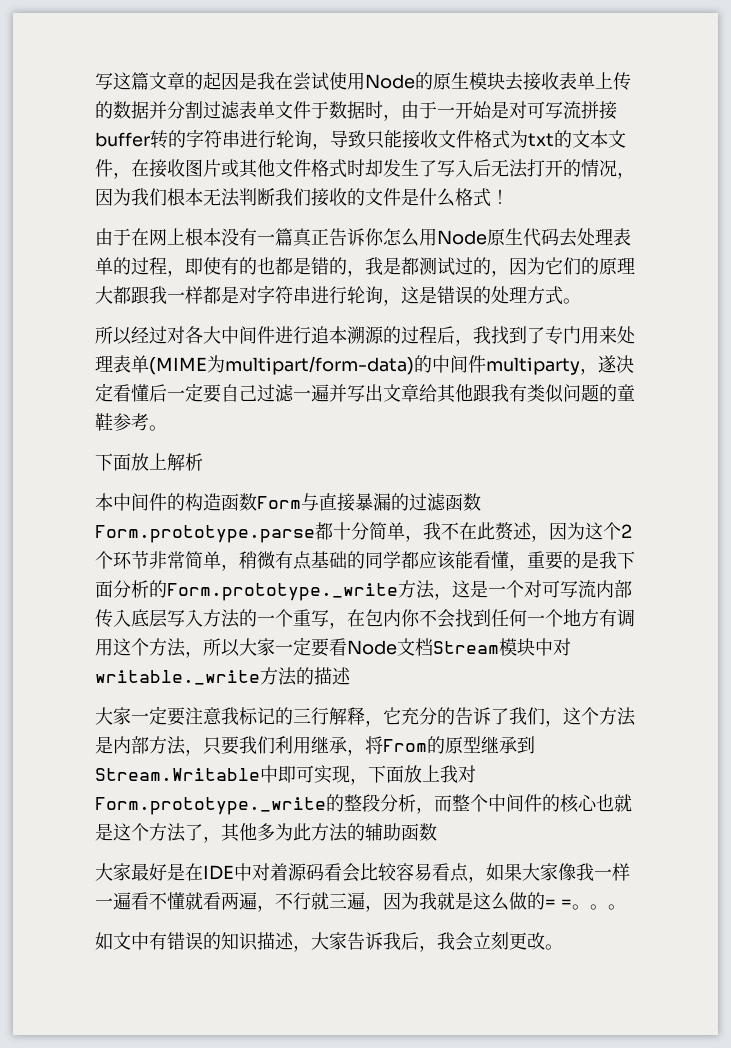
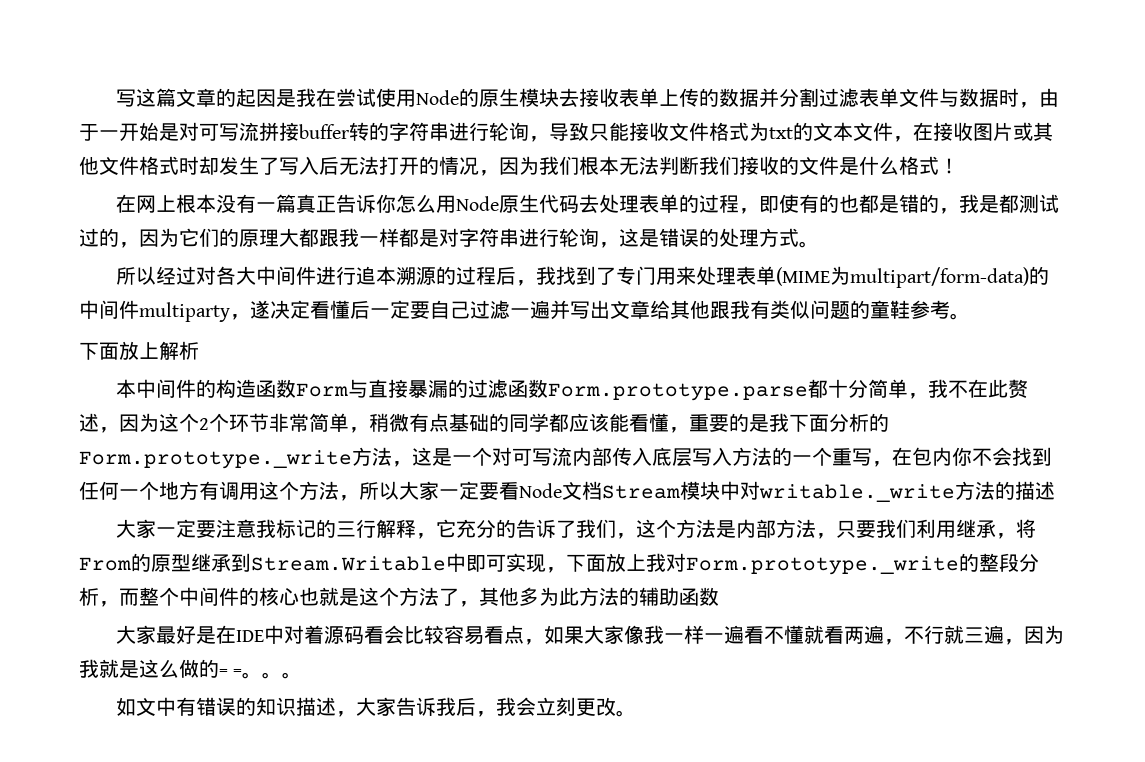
- 写这篇文章的起因是我在尝试使用Node的原生模块去接收表单上传的数据并分割过滤表单文件于数据时，由于一开始是对可写流拼接buffer转的字符串进行轮询，导致只能接收文件格式为txt的文本文件，在接收图片或其他文件格式时却发生了写入后无法打开的情况，因为我们根本无法判断我们接收的文件是什么格式！
+ 写这篇文章的起因是我在尝试使用Node的原生模块去接收表单上传的数据并分割过滤表单文件与数据时，由于一开始是对可写流拼接buffer转的字符串进行轮询，导致只能接收文件格式为txt的文本文件，在接收图片或其他文件格式时却发生了写入后无法打开的情况，因为我们根本无法判断我们接收的文件是什么格式！
- 由于在网上根本没有一篇真正告诉你怎么用Node原生代码去处理表单的过程，即使有的也都是错的，我是都测试过的，因为它们的原理大都跟我一样都是对字符串进行轮询，这是错误的处理方式。
+ 在网上根本没有一篇真正告诉你怎么用Node原生代码去处理表单的过程，即使有的也都是错的，我是都测试过的，因为它们的原理大都跟我一样都是对字符串进行轮询，这是错误的处理方式。

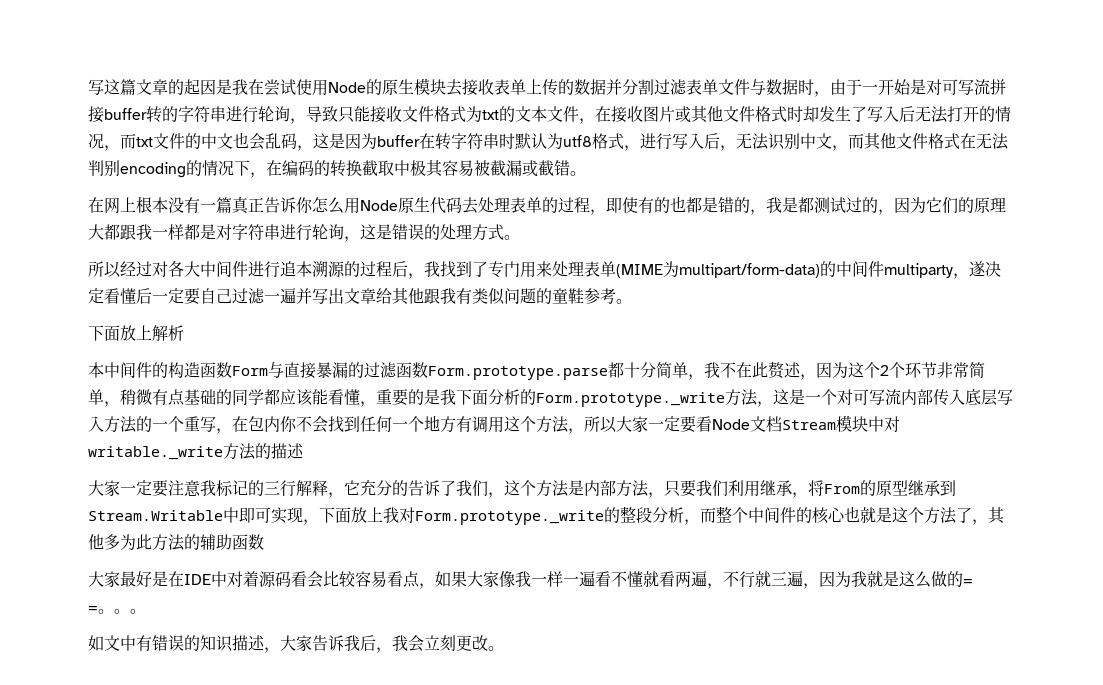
- 写这篇文章的起因是我在尝试使用Node的原生模块去接收表单上传的数据并分割过滤表单文件与数据时，由于一开始是对可写流拼接buffer转的字符串进行轮询，导致只能接收文件格式为txt的文本文件，在接收图片或其他文件格式时却发生了写入后无法打开的情况，因为我们根本无法判断我们接收的文件是什么格式！
+ 写这篇文章的起因是我在尝试使用Node的原生模块去接收表单上传的数据并分割过滤表单文件与数据时，由于一开始是对可写流拼接buffer转的字符串进行轮询，导致只能接收文件格式为txt的文本文件，在接收图片或其他文件格式时却发生了写入后无法打开的情况，而txt文件的中文也会乱码，这是因为buffer在转字符串时默认为utf8格式，进行写入后，无法识别中文，而其他文件格式在无法判别encoding的情况下，在编码的转换截取中极其容易被截漏或截错。

